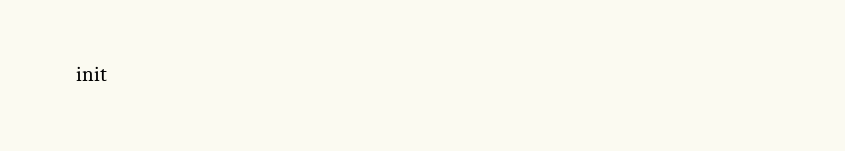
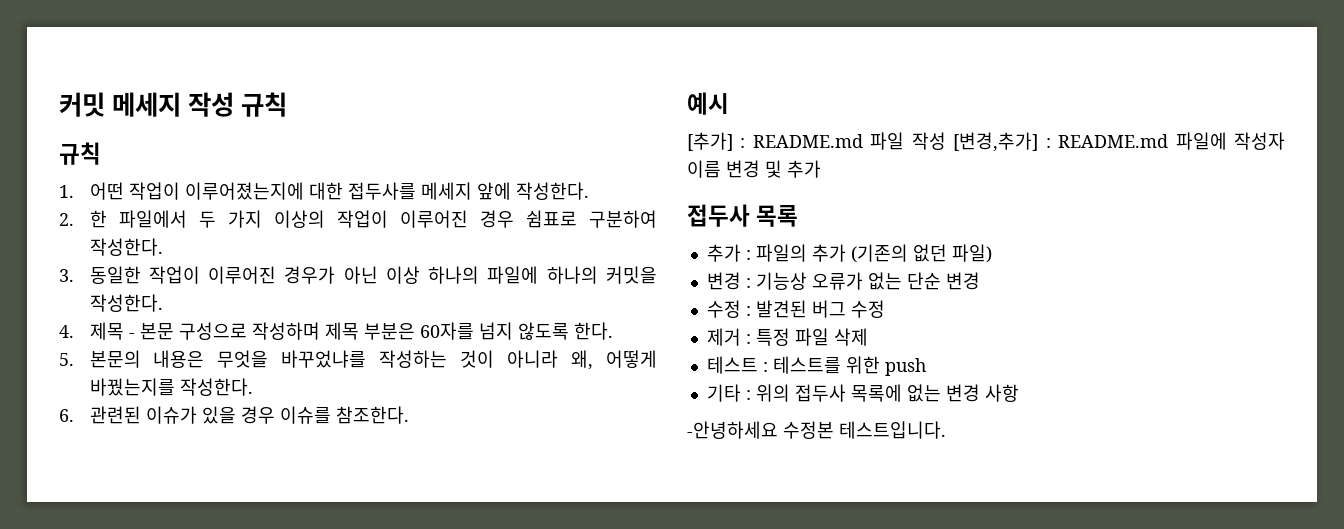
- init
+ 커밋 메세지 작성 규칙
+ 규칙
+ 1. 어떤 작업이 이루어졌는지에 대한 접두사를 메세지 앞에 작성한다.
+ 2. 한 파일에서 두 가지 이상의 작업이 이루어진 경우 쉼표로 구분하여 작성한다.
+ 3. 동일한 작업이 이루어진 경우가 아닌 이상 하나의 파일에 하나의 커밋을 작성한다.
+ 4. 제목 - 본문 구성으로 작성하며 제목 부분은 60자를 넘지 않도록 한다.
+ 5. 본문의 내용은 무엇을 바꾸었냐를 작성하는 것이 아니라 왜, 어떻게 바꿨는지를 작성한다.
+ 6. 관련된 이슈가 있을 경우 이슈를 참조한다.
+ 예시
+ [추가] : README.md 파일 작성 [변경,추가] : README.md 파일에 작성자 이름 변경 및 추가
+ 접두사 목록
+ 추가 : 파일의 추가 (기존의 없던 파일)
+ 변경 : 기능상 오류가 없는 단순 변경
+ 수정 : 발견된 버그 수정
+ 제거 : 특정 파일 삭제
+ 테스트 : 테스트를 위한 push
+ 기타 : 위의 접두사 목록에 없는 변경 사항
+ -안녕하세요 수정본 테스트입니다.

